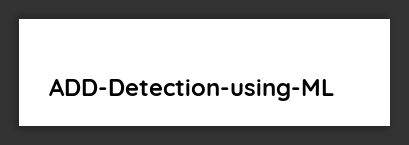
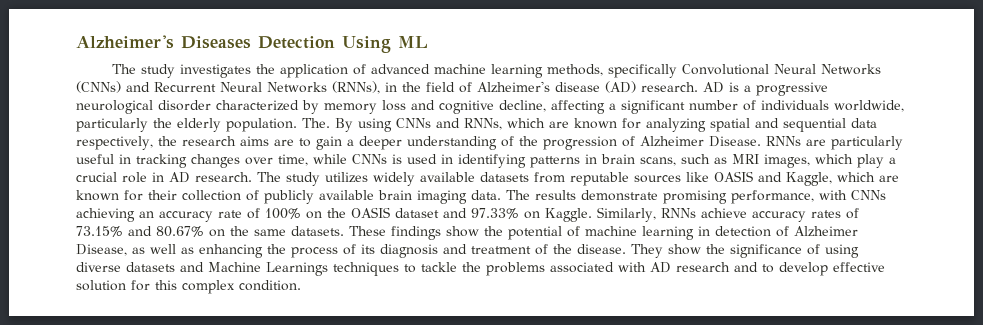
- ADD-Detection-using-ML
+ Alzheimer's Diseases Detection Using ML
+ The study investigates the application of advanced machine learning methods, specifically Convolutional Neural Networks (CNNs) and Recurrent Neural Networks (RNNs), in the field of Alzheimer's disease (AD) research. AD is a progressive neurological disorder characterized by memory loss and cognitive decline, affecting a significant number of individuals worldwide, particularly the elderly population. The. By using CNNs and RNNs, which are known for analyzing spatial and sequential data respectively, the research aims are to gain a deeper understanding of the progression of Alzheimer Disease. RNNs are particularly useful in tracking changes over time, while CNNs is used in identifying patterns in brain scans, such as MRI images, which play a crucial role in AD research. The study utilizes widely available datasets from reputable sources like OASIS and Kaggle, which are known for their collection of publicly available brain imaging data. The results demonstrate promising performance, with CNNs achieving an accuracy rate of 100% on the OASIS dataset and 97.33% on Kaggle. Similarly, RNNs achieve accuracy rates of 73.15% and 80.67% on the same datasets. These findings show the potential of machine learning in detection of Alzheimer Disease, as well as enhancing the process of its diagnosis and treatment of the disease. They show the significance of using diverse datasets and Machine Learnings techniques to tackle the problems associated with AD research and to develop effective solution for this complex condition.

